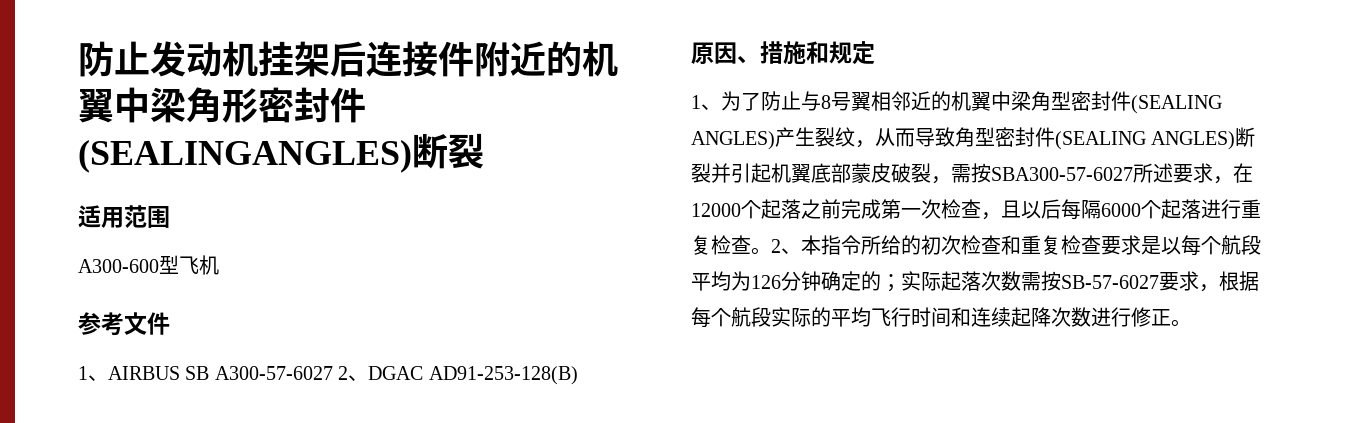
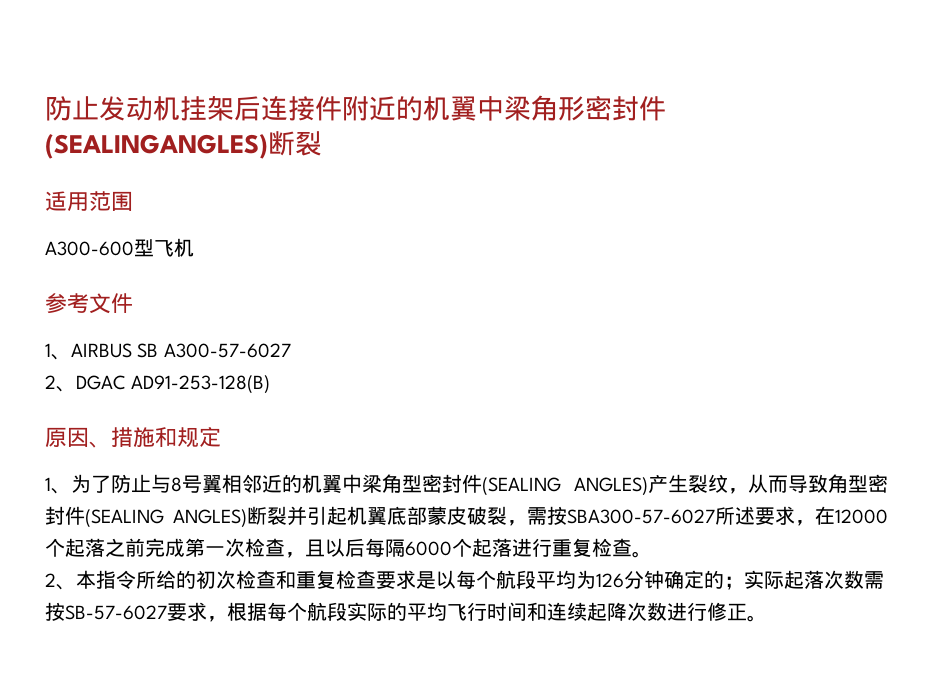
- 1、AIRBUS SB A300-57-6027 2、DGAC AD91-253-128(B)
+ 1、AIRBUS SB A300-57-6027
+ 2、DGAC AD91-253-128(B)
- 1、为了防止与8号翼相邻近的机翼中梁角型密封件(SEALING ANGLES)产生裂纹，从而导致角型密封件(SEALING ANGLES)断裂并引起机翼底部蒙皮破裂，需按SBA300-57-6027所述要求，在12000个起落之前完成第一次检查，且以后每隔6000个起落进行重复检查。2、本指令所给的初次检查和重复检查要求是以每个航段平均为126分钟确定的；
+ 1、为了防止与8号翼相邻近的机翼中梁角型密封件(SEALING ANGLES)产生裂纹，从而导致角型密封件(SEALING ANGLES)断裂并引起机翼底部蒙皮破裂，需按SBA300-57-6027所述要求，在12000个起落之前完成第一次检查，且以后每隔6000个起落进行重复检查。
+ 2、本指令所给的初次检查和重复检查要求是以每个航段平均为126分钟确定的；

